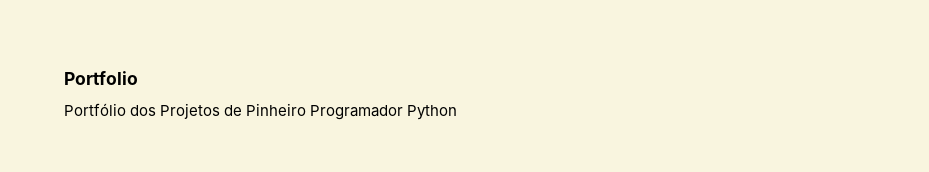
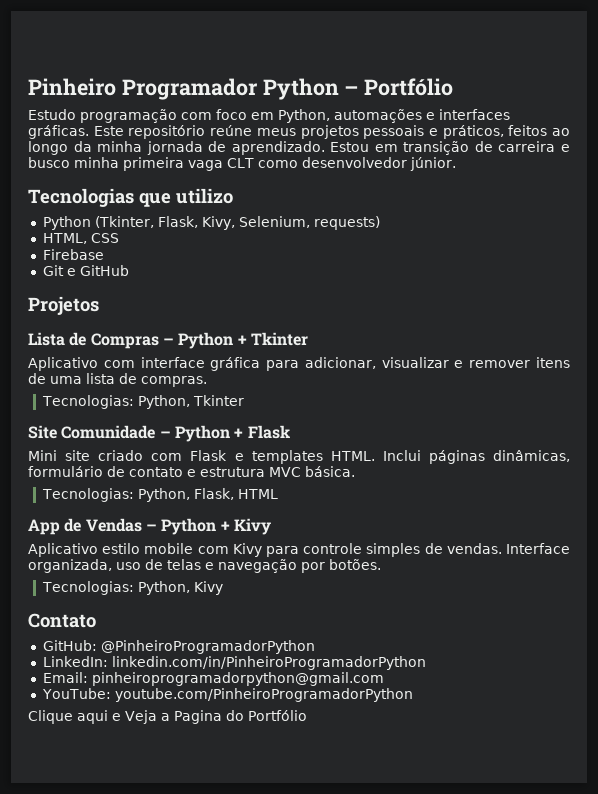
- Portfolio
- Portfólio dos Projetos de Pinheiro Programador Python
+ Pinheiro Programador Python – Portfólio
+ Estudo programação com foco em Python, automações e interfaces gráficas. Este repositório reúne meus projetos pessoais e práticos, feitos ao longo da minha jornada de aprendizado. Estou em transição de carreira e busco minha primeira vaga CLT como desenvolvedor júnior.
+ Tecnologias que utilizo
+ Python (Tkinter, Flask, Kivy, Selenium, requests)
+ HTML, CSS
+ Firebase
+ Git e GitHub
+ Projetos
+ Lista de Compras – Python + Tkinter
+ Aplicativo com interface gráfica para adicionar, visualizar e remover itens de uma lista de compras.
+ Tecnologias: Python, Tkinter
+ Site Comunidade – Python + Flask
+ Mini site criado com Flask e templates HTML. Inclui páginas dinâmicas, formulário de contato e estrutura MVC básica.
+ Tecnologias: Python, Flask, HTML
+ App de Vendas – Python + Kivy
+ Aplicativo estilo mobile com Kivy para controle simples de vendas. Interface organizada, uso de telas e navegação por botões.
+ Tecnologias: Python, Kivy
+ Contato
+ GitHub: @PinheiroProgramadorPython
+ LinkedIn: linkedin.com/in/PinheiroProgramadorPython
+ Email: pinheiroprogramadorpython@gmail.com
+ YouTube: youtube.com/PinheiroProgramadorPython
+ Clique aqui e Veja a Pagina do Portfólio

